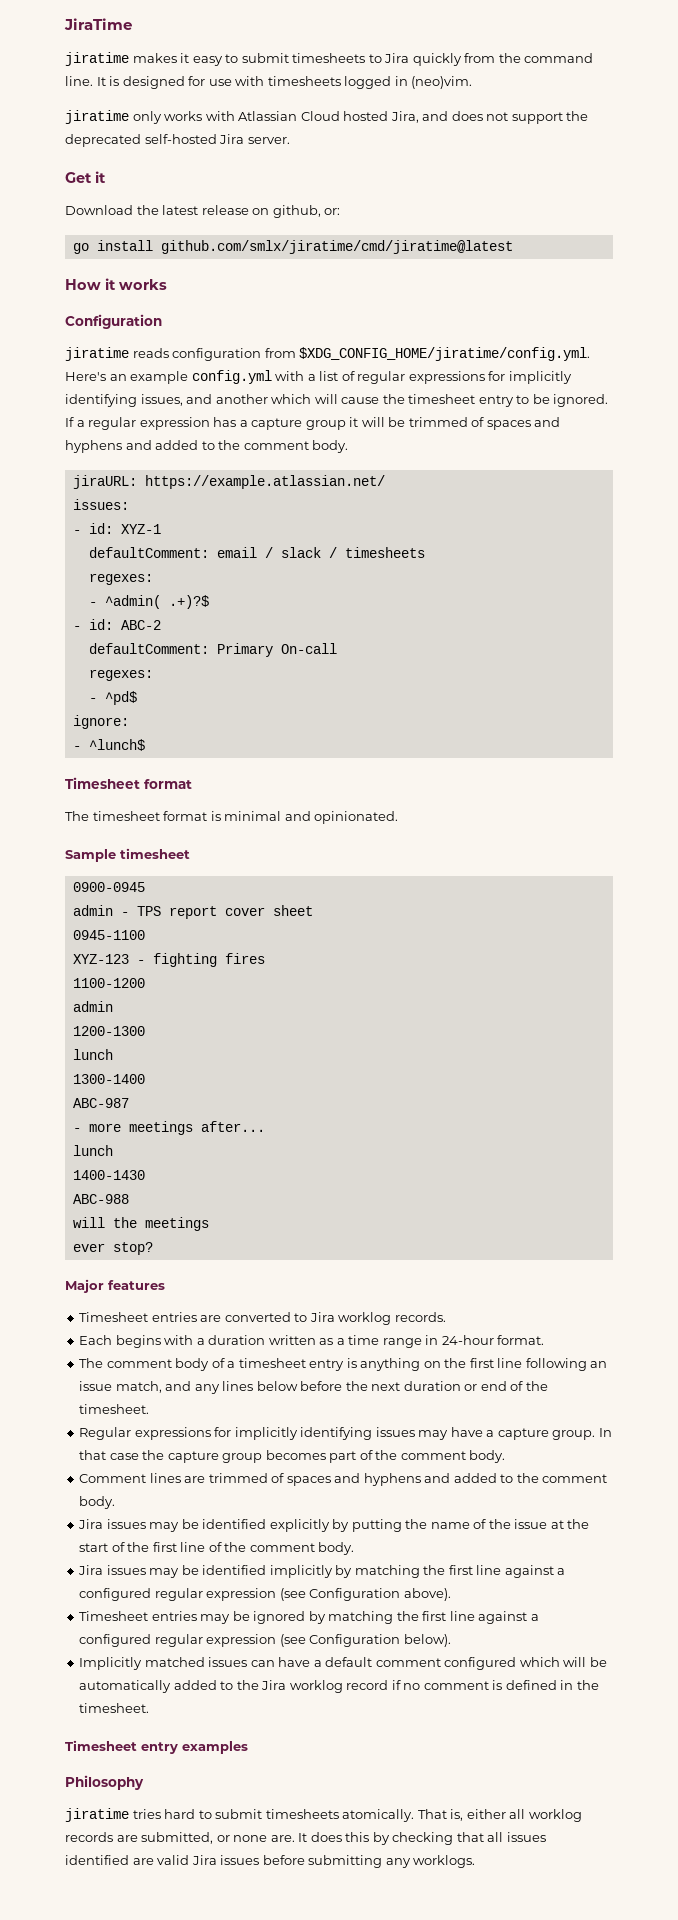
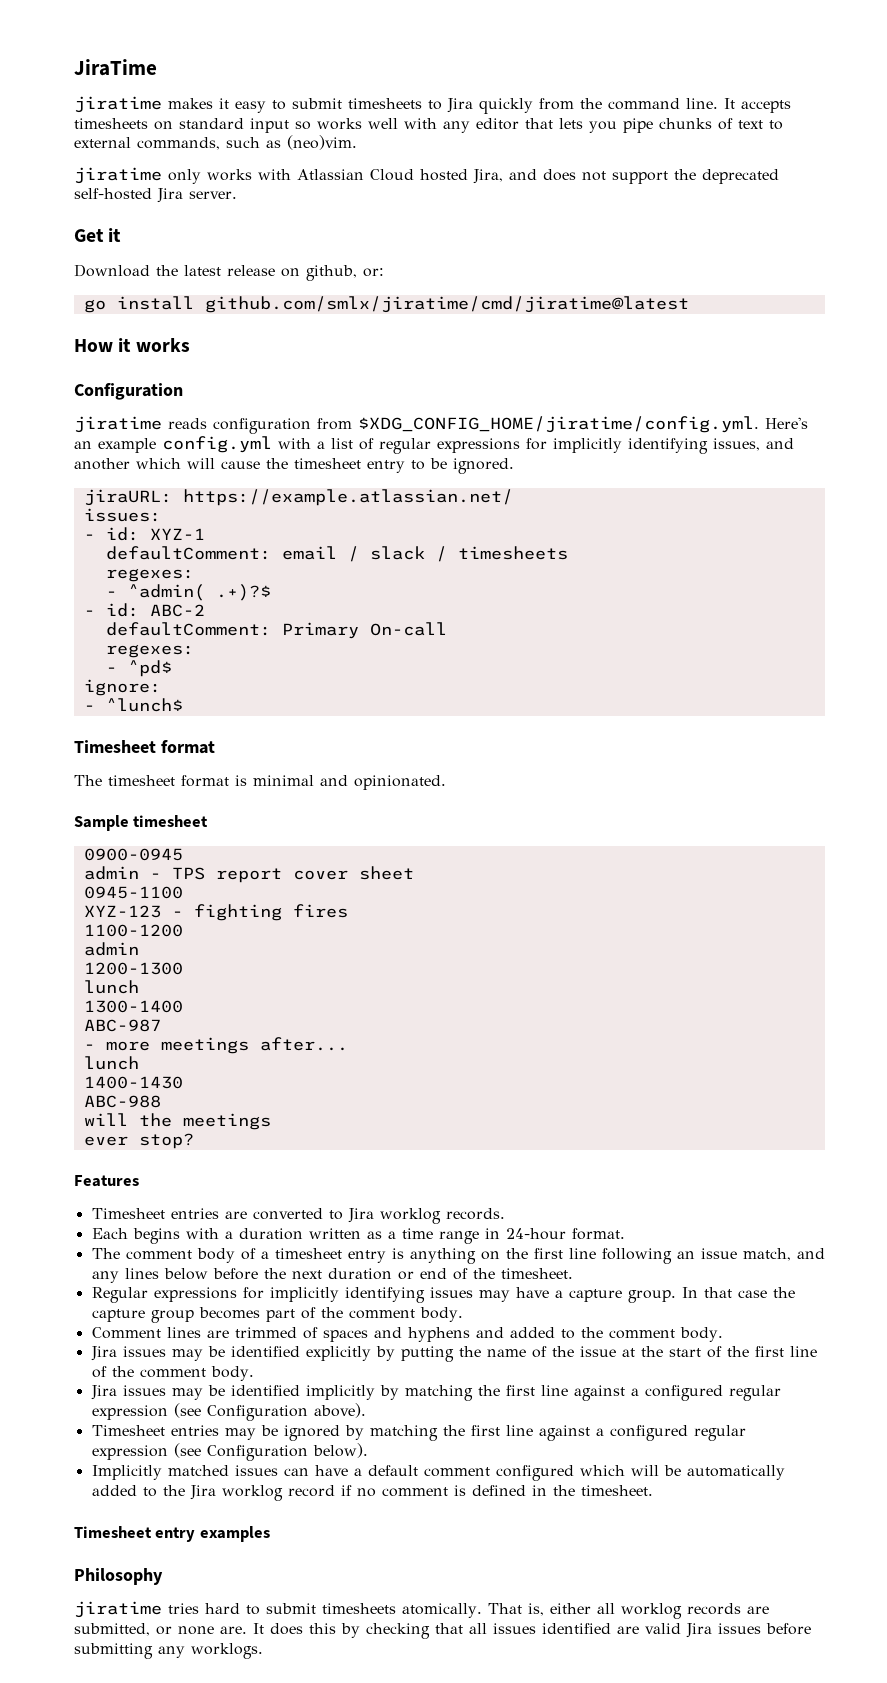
- It is designed for use with timesheets logged in (neo)vim.
+ It accepts timesheets on standard input so works well with any editor that lets you pipe chunks of text to external commands, such as (neo)vim.
- If a regular expression has a capture group it will be trimmed of spaces and hyphens and added to the comment body.
- Major features
+ Features

